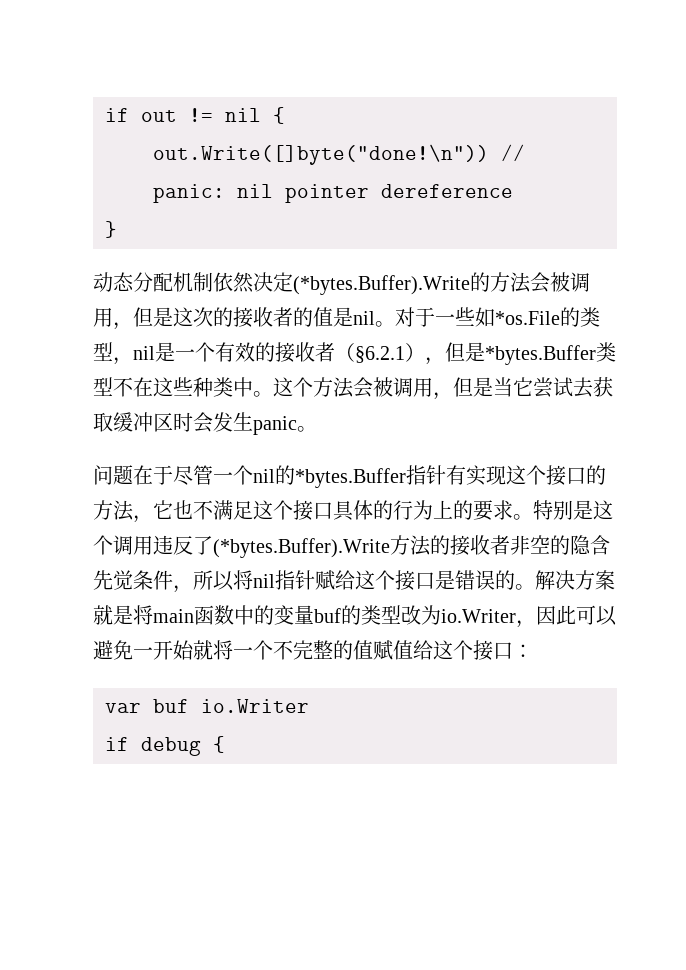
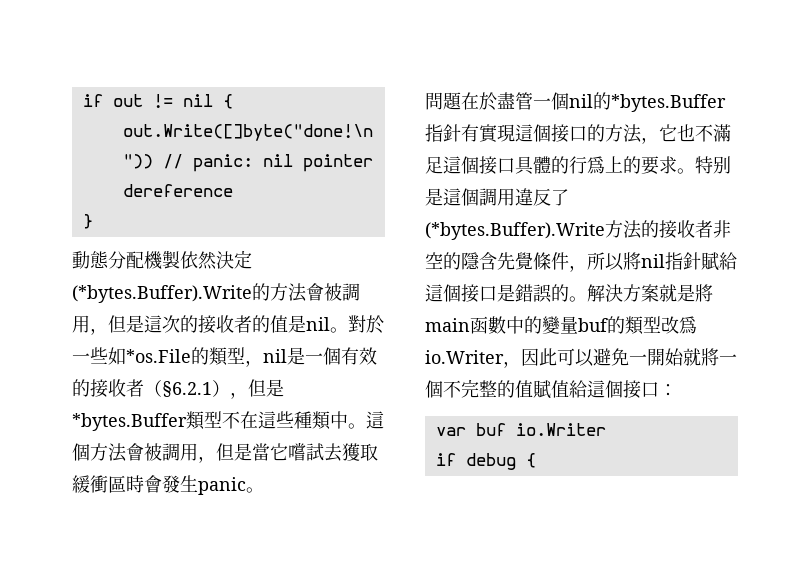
- 动态分配机制依然决定(*bytes.Buffer).Write的方法会被调用，但是这次的接收者的值是nil。
+ 動態分配機製依然決定(*bytes.Buffer).Write的方法會被調用，但是這次的接收者的值是nil。
- 对于一些如*os.File的类型，nil是一个有效的接收者（§6.2.1），但是*bytes.Buffer类型不在这些种类中。这个方法会被调用，但是当它尝试去获取缓冲区时会发生panic。
- 问题在于尽管一个nil的*bytes.Buffer指针有实现这个接口的方法，它也不满足这个接口具体的行为上的要求。
+ 對於一些如*os.File的類型，nil是一個有效的接收者（§6.2.1），但是*bytes.Buffer類型不在這些種類中。這個方法會被調用，但是當它嚐試去獲取緩衝區時會發生panic。
+ 問題在於盡管一個nil的*bytes.Buffer指針有實現這個接口的方法，它也不滿足這個接口具體的行爲上的要求。
- 特别是这个调用违反了(*bytes.Buffer).Write方法的接收者非空的隐含先觉条件，所以将nil指针赋给这个接口是错误的。解决方案就是将main函数中的变量buf的类型改为io.Writer，因此可以避免一开始就将一个不完整的值赋值给这个接口：
+ 特别是這個調用違反了(*bytes.Buffer).Write方法的接收者非空的隱含先覺條件，所以將nil指針賦給這個接口是錯誤的。解決方案就是將main函數中的變量buf的類型改爲io.Writer，因此可以避免一開始就將一個不完整的值賦值給這個接口：

